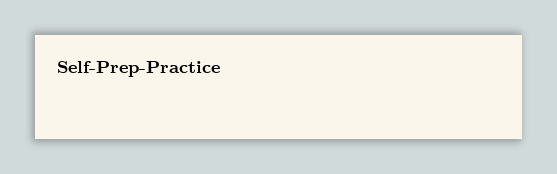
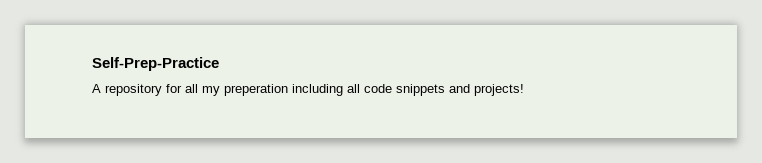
+ A repository for all my preperation including all code snippets and projects!

